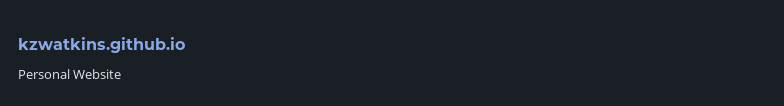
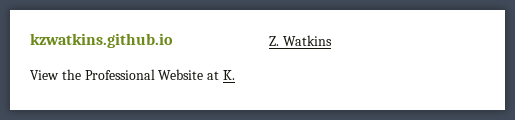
- Personal Website
+ View the Professional Website at K. Z. Watkins

